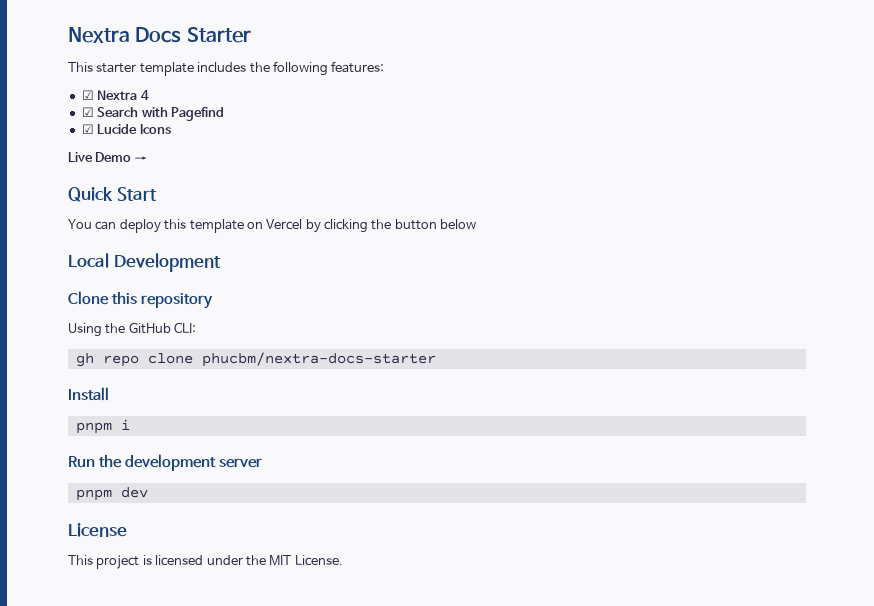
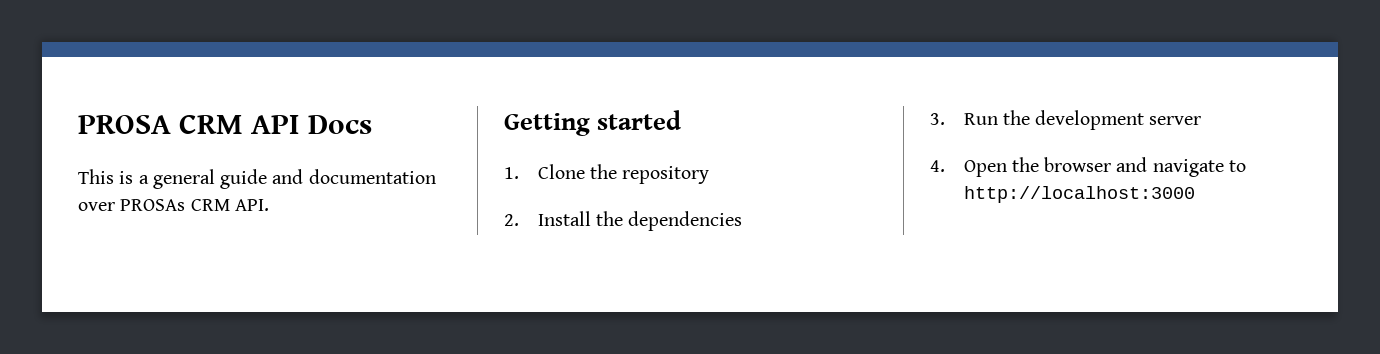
- Nextra Docs Starter
- This starter template includes the following features:
- ☑ Nextra 4
- ☑ Search with Pagefind
- ☑ Lucide Icons
- Live Demo →
- Quick Start
- You can deploy this template on Vercel by clicking the button below
- Local Development
- Clone this repository
- Using the GitHub CLI:
- gh repo clone phucbm/nextra-docs-starter
- Install
- pnpm i
- Run the development server
- pnpm dev
- License
- This project is licensed under the MIT License.
+ PROSA CRM API Docs
+ This is a general guide and documentation over PROSAs CRM API.
+ Getting started
+ 1. Clone the repository
+ 2. Install the dependencies
+ 3. Run the development server
+ 4. Open the browser and navigate to http://localhost:3000

